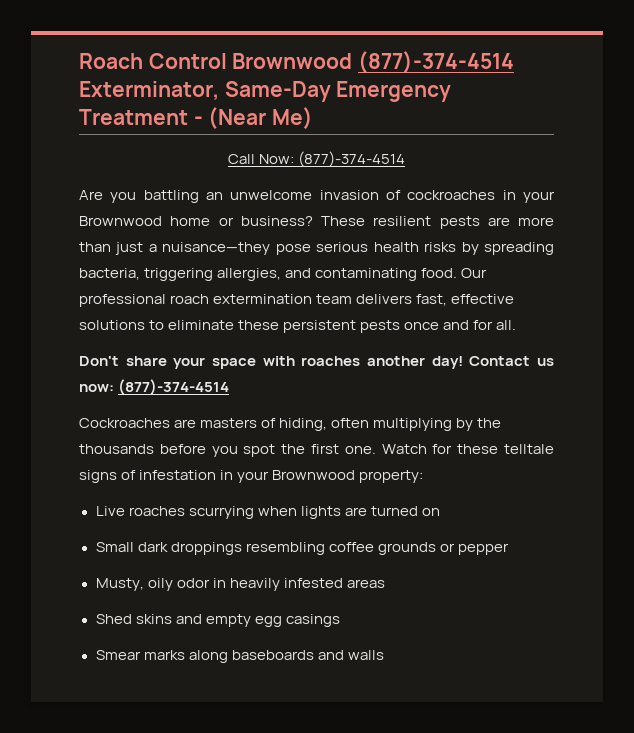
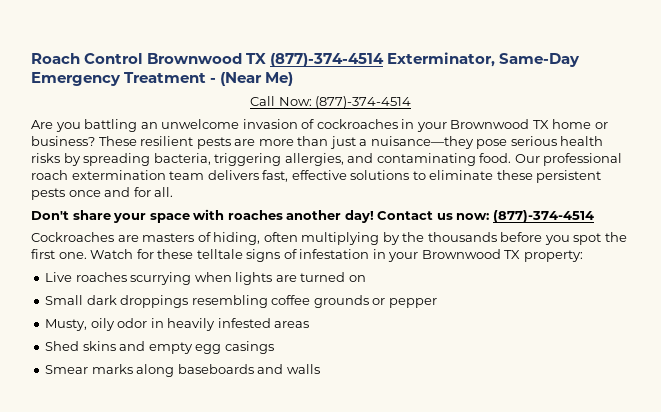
- Roach Control Brownwood (877)-374-4514 Exterminator, Same-Day Emergency Treatment - (Near Me)
+ Roach Control Brownwood TX (877)-374-4514 Exterminator, Same-Day Emergency Treatment - (Near Me)
- Are you battling an unwelcome invasion of cockroaches in your Brownwood home or business?
+ Are you battling an unwelcome invasion of cockroaches in your Brownwood TX home or business?
- Watch for these telltale signs of infestation in your Brownwood property:
+ Watch for these telltale signs of infestation in your Brownwood TX property:

